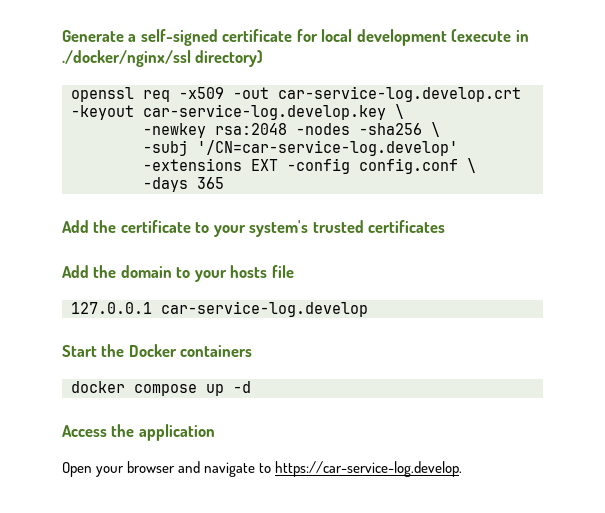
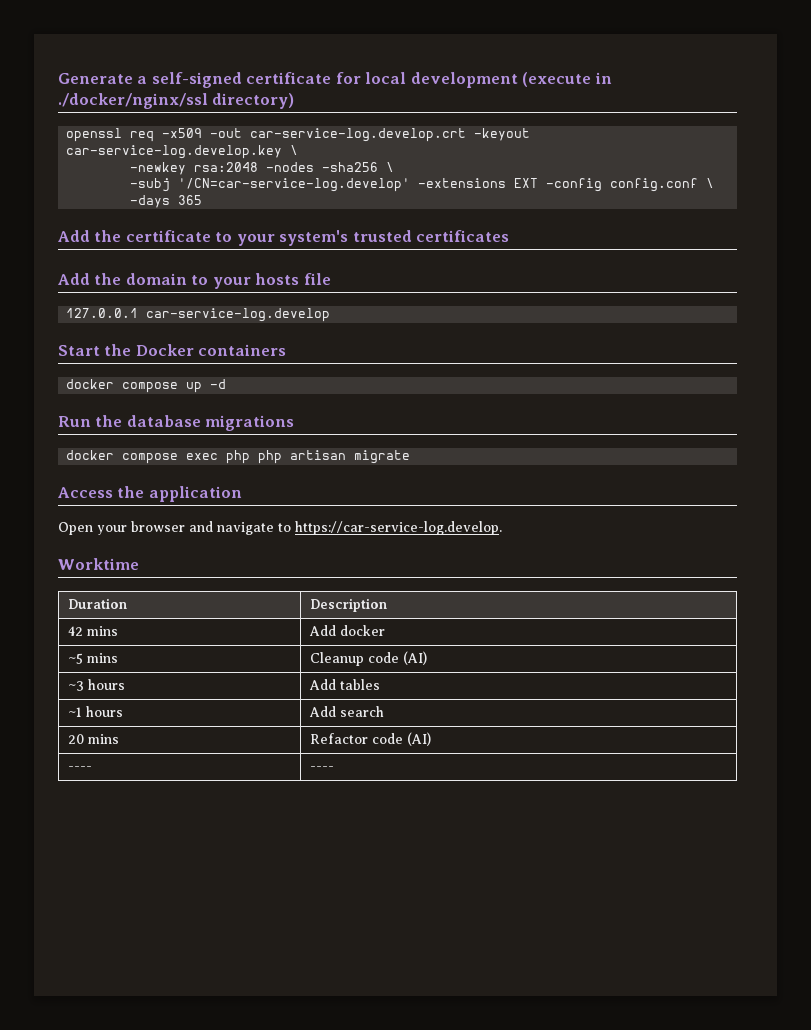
+ Run the database migrations
+ docker compose exec php php artisan migrate
+ Worktime
+ Duration | Description
+ 42 mins | Add docker
+ ~5 mins | Cleanup code (AI)
+ ~3 hours | Add tables
+ ~1 hours | Add search
+ 20 mins | Refactor code (AI)
+ ---- | ----

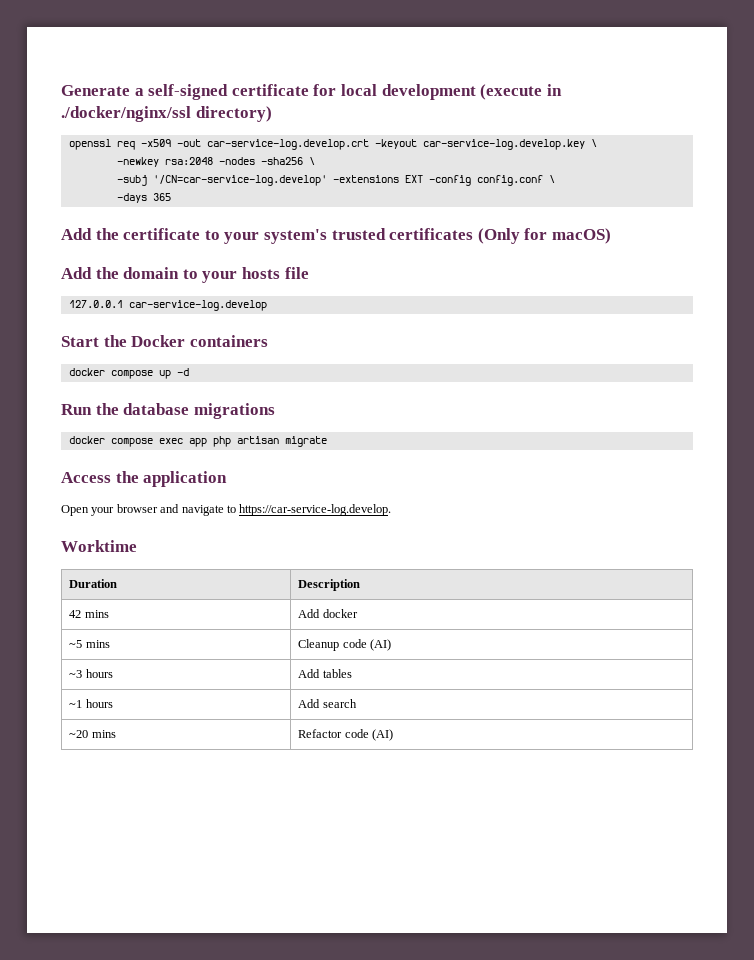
- Add the certificate to your system's trusted certificates
+ Add the certificate to your system's trusted certificates (Only for macOS)
- docker compose exec php php artisan migrate
+ docker compose exec app php artisan migrate
- 20 mins | Refactor code (AI)
+ ~20 mins | Refactor code (AI)
- ---- | ----

